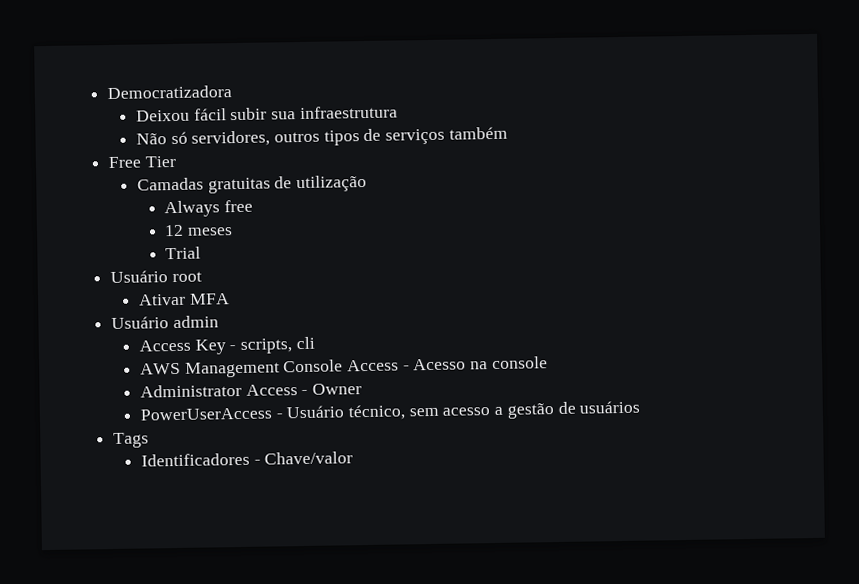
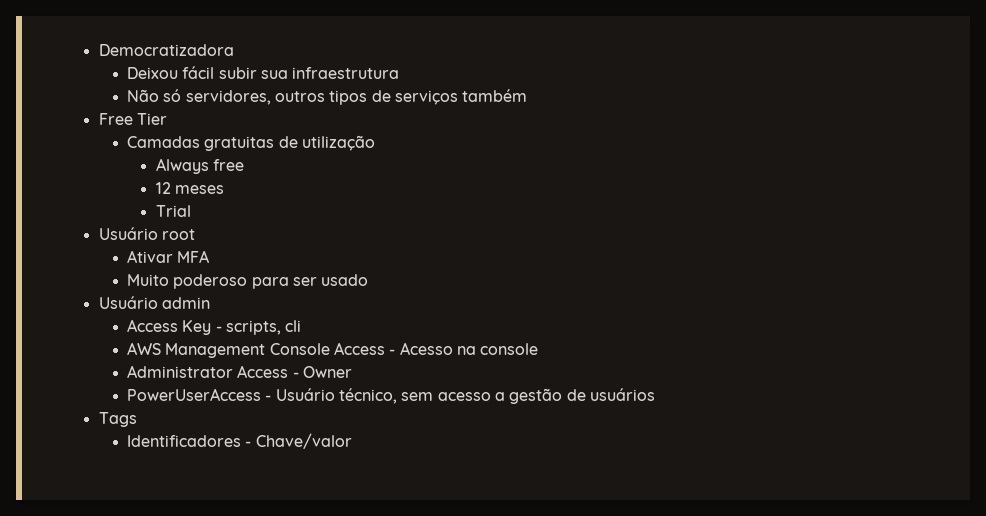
+ Muito poderoso para ser usado

